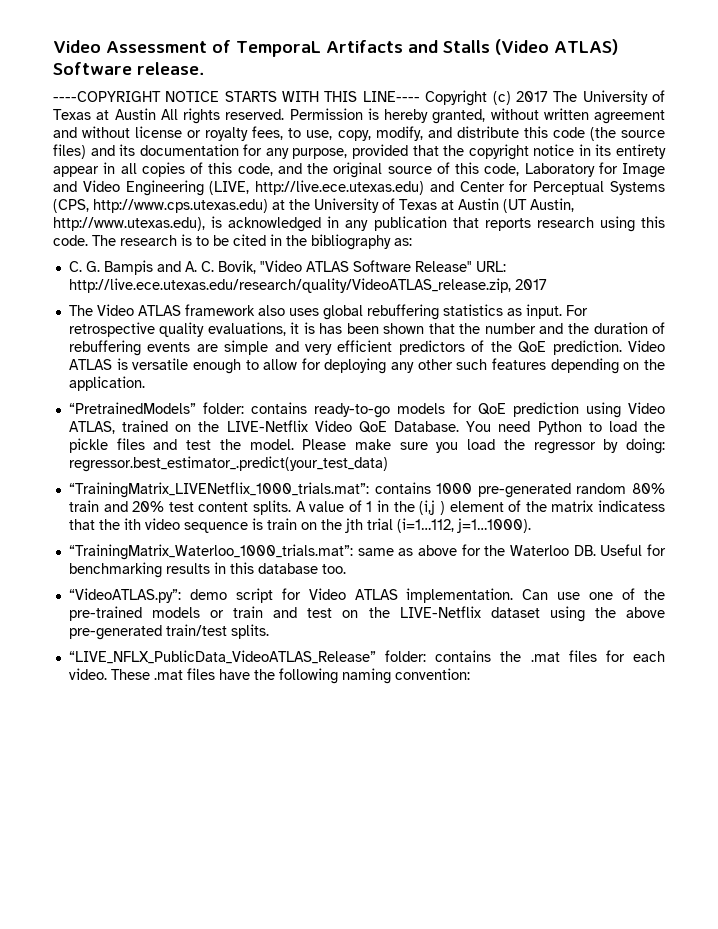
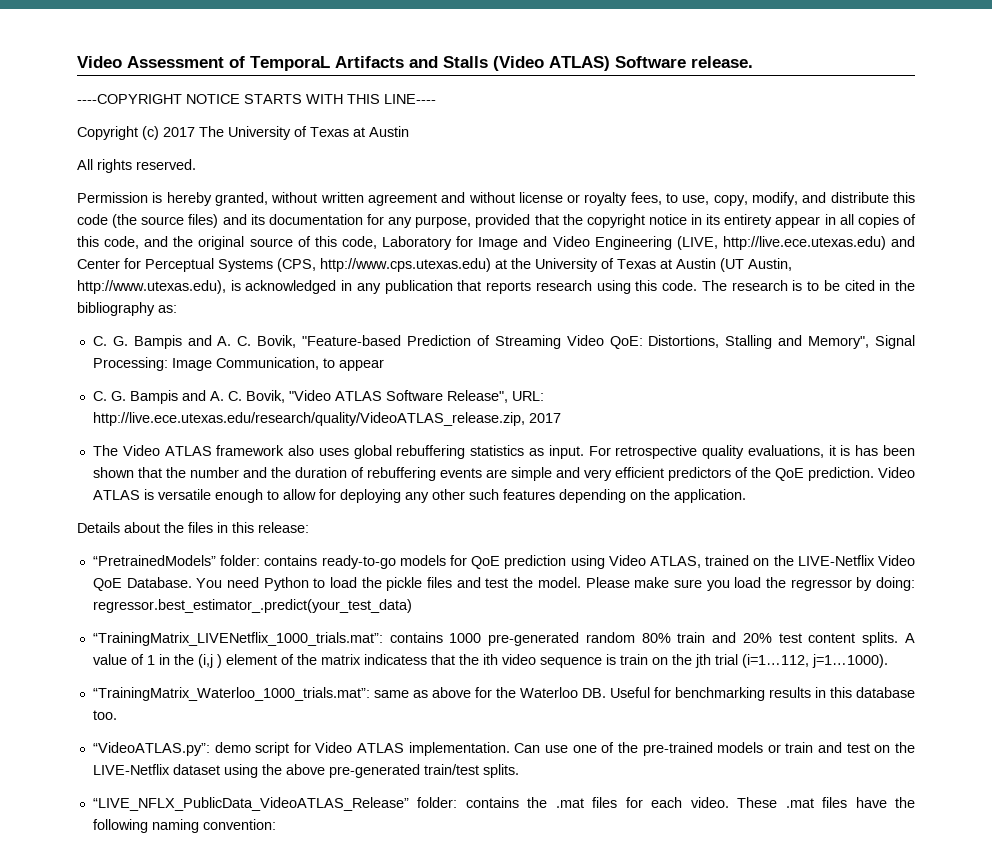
- ----COPYRIGHT NOTICE STARTS WITH THIS LINE---- Copyright (c) 2017 The University of Texas at Austin All rights reserved. Permission is hereby granted, without written agreement and without license or royalty fees, to use, copy, modify, and distribute this code (the source files) and its documentation for any purpose, provided that the copyright notice in its entirety appear in all copies of this code, and the original source of this code, Laboratory for Image and Video Engineering (LIVE, http://live.ece.utexas.edu) and Center for Perceptual Systems (CPS, http://www.cps.utexas.edu) at the University of Texas at Austin (UT Austin, http://www.utexas.edu), is acknowledged in any publication that reports research using this code.
+ ----COPYRIGHT NOTICE STARTS WITH THIS LINE----
+ Copyright (c) 2017 The University of Texas at Austin
+ All rights reserved.
+ Permission is hereby granted, without written agreement and without license or royalty fees, to use, copy, modify, and distribute this code (the source files) and its documentation for any purpose, provided that the copyright notice in its entirety appear in all copies of this code, and the original source of this code, Laboratory for Image and Video Engineering (LIVE, http://live.ece.utexas.edu) and Center for Perceptual Systems (CPS, http://www.cps.utexas.edu) at the University of Texas at Austin (UT Austin, http://www.utexas.edu), is acknowledged in any publication that reports research using this code.
+ C. G. Bampis and A. C. Bovik, "Feature-based Prediction of Streaming Video QoE: Distortions, Stalling and Memory", Signal Processing: Image Communication, to appear
- C. G. Bampis and A. C. Bovik, "Video ATLAS Software Release" URL: http://live.ece.utexas.edu/research/quality/VideoATLAS_release.zip, 2017
+ C. G. Bampis and A. C. Bovik, "Video ATLAS Software Release", URL: http://live.ece.utexas.edu/research/quality/VideoATLAS_release.zip, 2017
+ Details about the files in this release:

